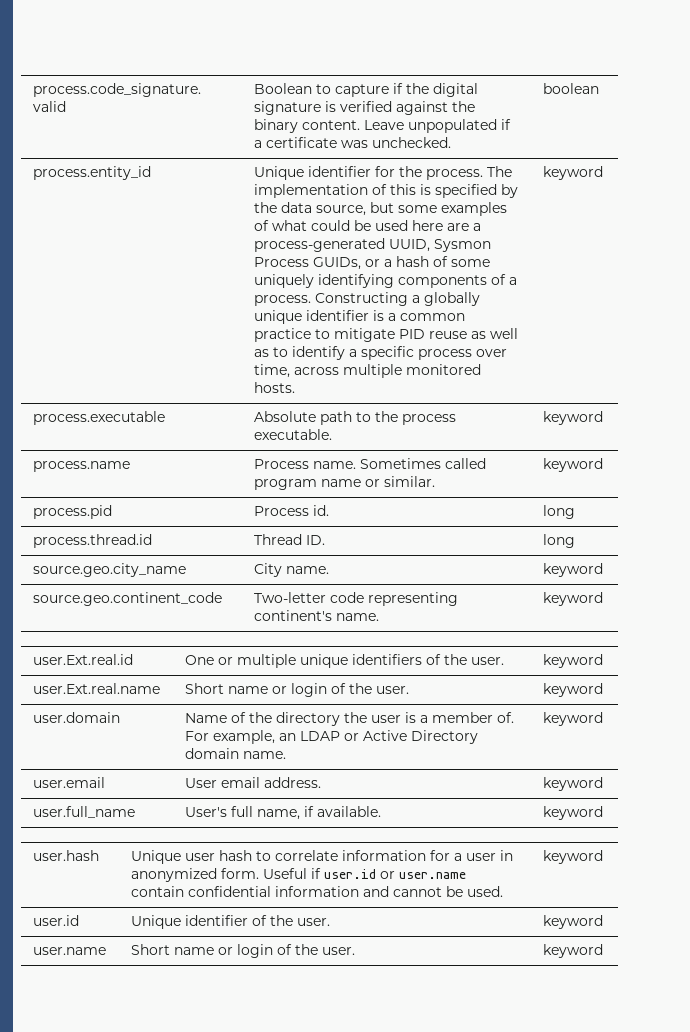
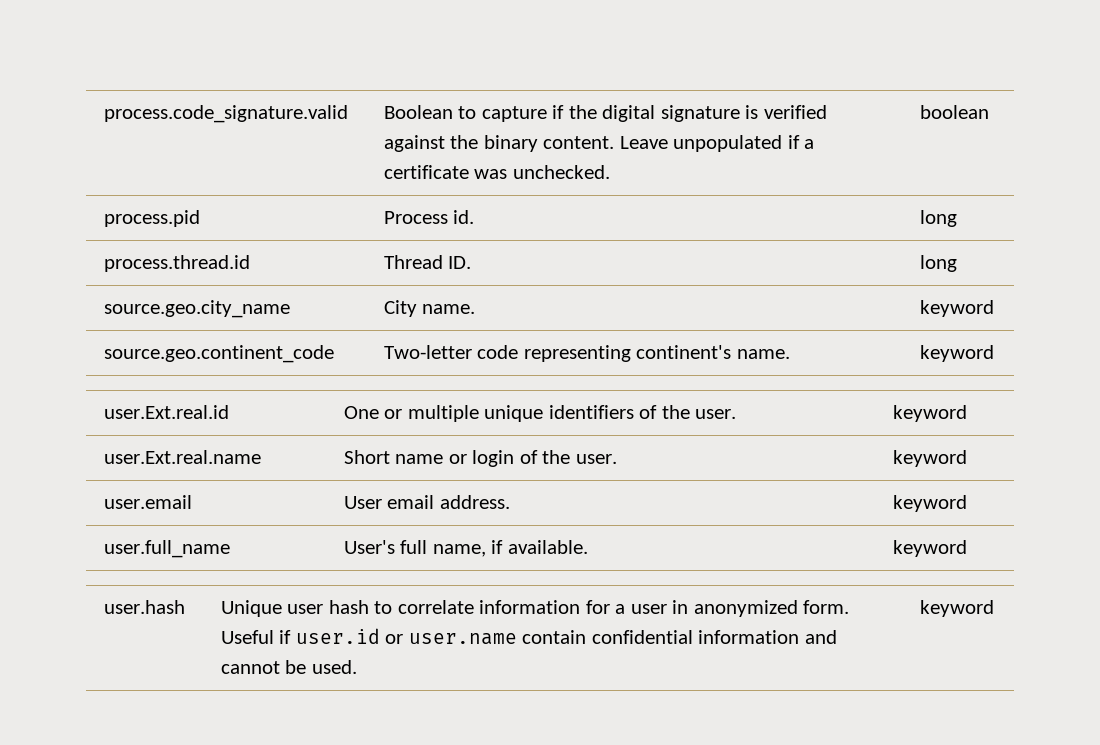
- process.entity_id | Unique identifier for the process. The implementation of this is specified by the data source, but some examples of what could be used here are a process-generated UUID, Sysmon Process GUIDs, or a hash of some uniquely identifying components of a process. Constructing a globally unique identifier is a common practice to mitigate PID reuse as well as to identify a specific process over time, across multiple monitored hosts. | keyword
- process.executable | Absolute path to the process executable. | keyword
- process.name | Process name. Sometimes called program name or similar. | keyword
- user.domain | Name of the directory the user is a member of. For example, an LDAP or Active Directory domain name. | keyword
- user.id | Unique identifier of the user. | keyword
- user.name | Short name or login of the user. | keyword

